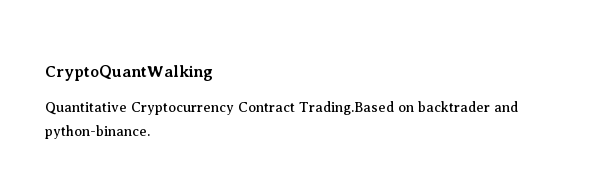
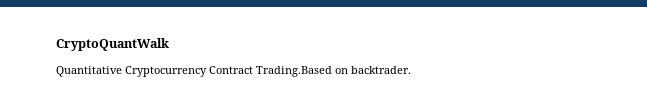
- CryptoQuantWalking
+ CryptoQuantWalk
- Quantitative Cryptocurrency Contract Trading.Based on backtrader and python-binance.
+ Quantitative Cryptocurrency Contract Trading.Based on backtrader.

